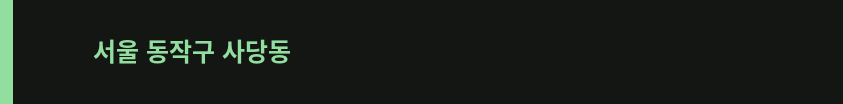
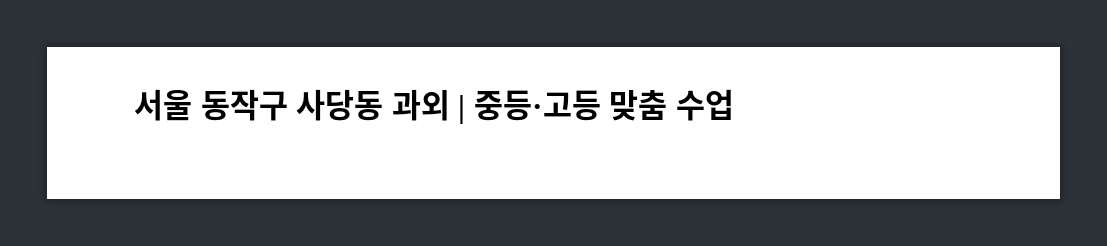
- 서울 동작구 사당동
+ 서울 동작구 사당동 과외 | 중등·고등 맞춤 수업

